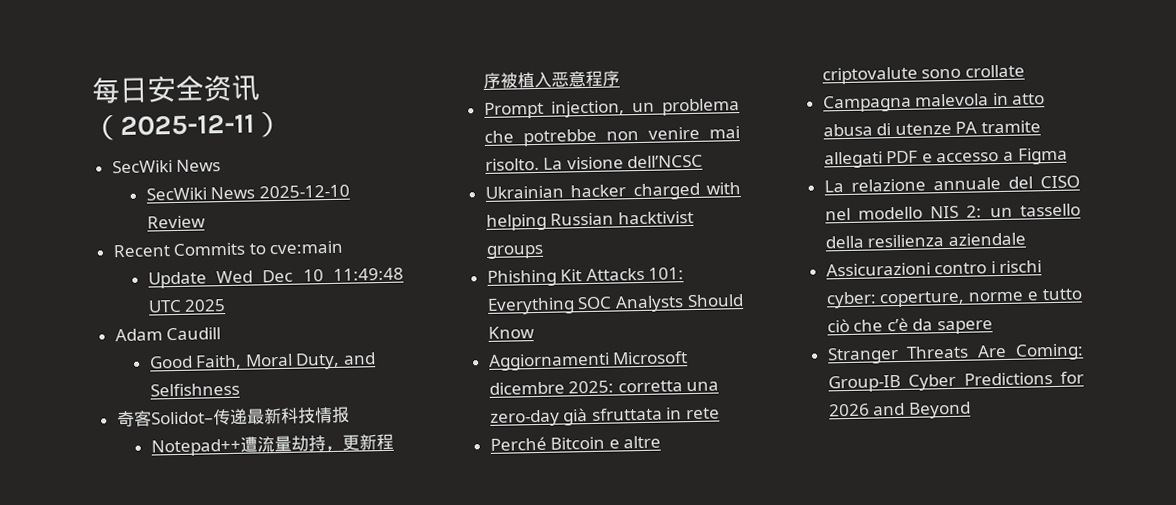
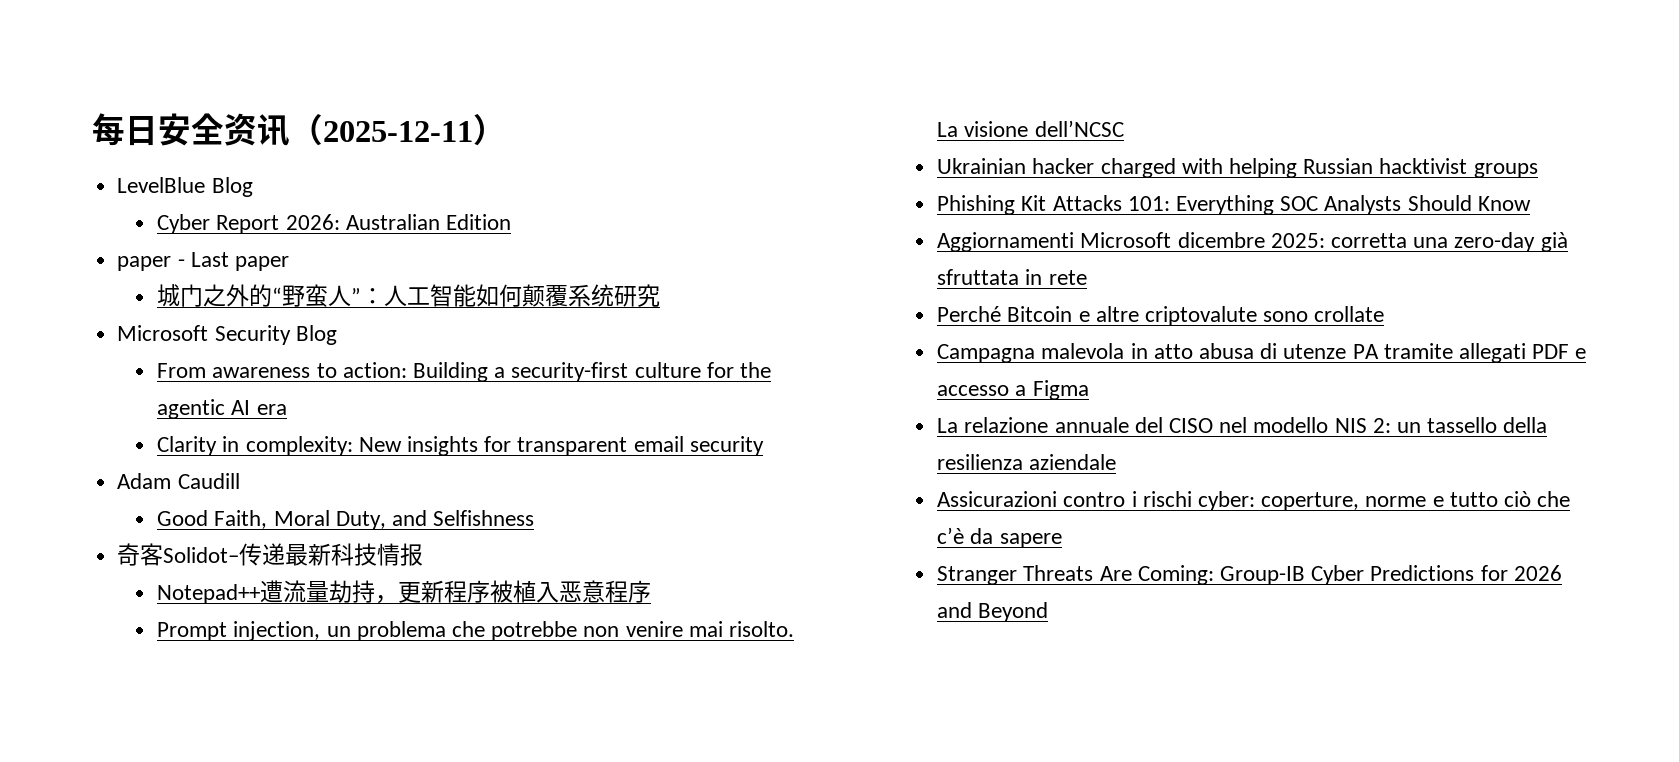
  每日安全资讯（2025-12-11）
- SecWiki News
- SecWiki News 2025-12-10 Review
- Recent Commits to cve:main
- Update Wed Dec 10 11:49:48 UTC 2025
+ LevelBlue Blog
+ Cyber Report 2026: Australian Edition
+ paper - Last paper
+ 城门之外的“野蛮人”：人工智能如何颠覆系统研究
+ Microsoft Security Blog
+ From awareness to action: Building a security-first culture for the agentic AI era
+ Clarity in complexity: New insights for transparent email security

